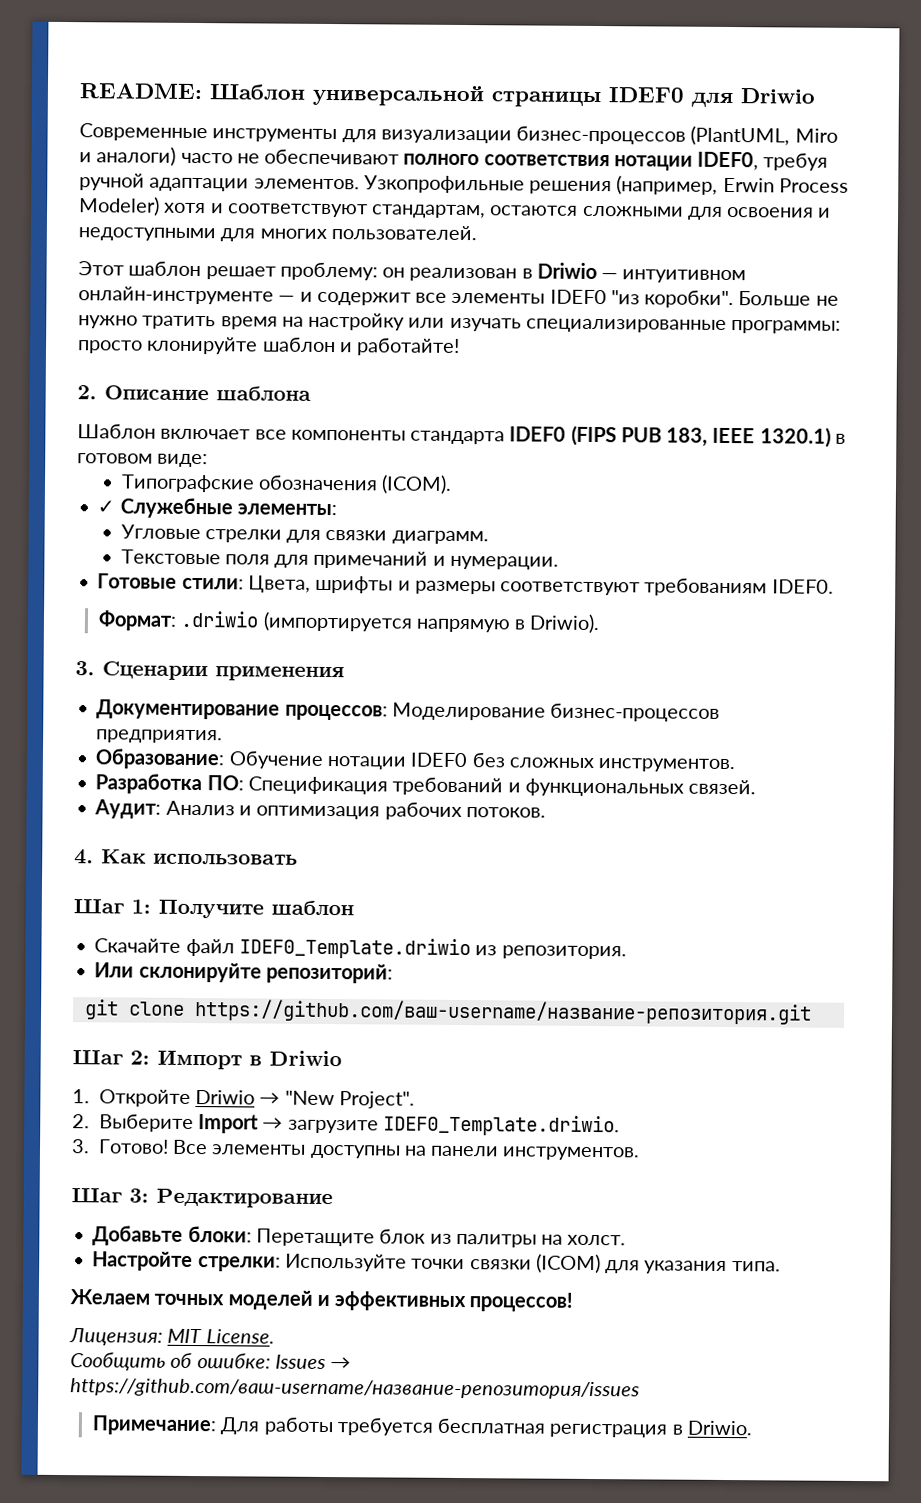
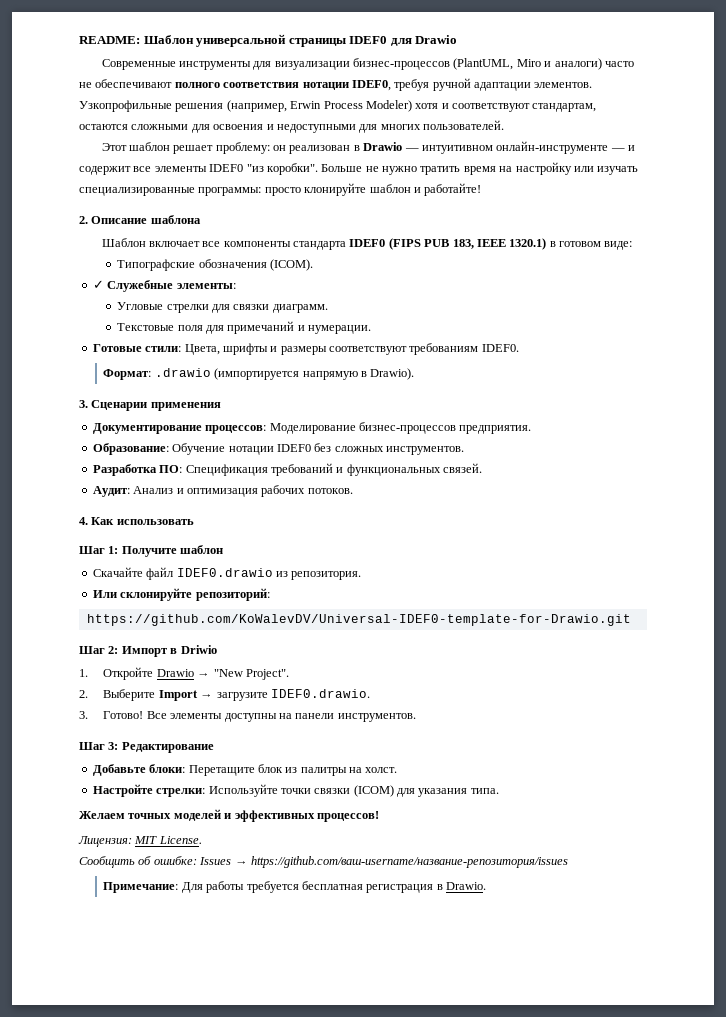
- README: Шаблон универсальной страницы IDEF0 для Driwio
+ README: Шаблон универсальной страницы IDEF0 для Drawio
- Этот шаблон решает проблему: он реализован в Driwio — интуитивном онлайн-инструменте — и содержит все элементы IDEF0 "из коробки".
+ Этот шаблон решает проблему: он реализован в Drawio — интуитивном онлайн-инструменте — и содержит все элементы IDEF0 "из коробки".
- Формат: .driwio (импортируется напрямую в Driwio).
+ Формат: .drawio (импортируется напрямую в Drawio).
- Скачайте файл IDEF0_Template.driwio из репозитория.
+ Скачайте файл IDEF0.drawio из репозитория.
- git clone https://github.com/ваш-username/название-репозитория.git
+ https://github.com/KoWalevDV/Universal-IDEF0-template-for-Drawio.git
- 1. Откройте Driwio → "New Project".
+ 1. Откройте Drawio → "New Project".
- 2. Выберите Import → загрузите IDEF0_Template.driwio.
+ 2. Выберите Import → загрузите IDEF0.drawio.
- Примечание: Для работы требуется бесплатная регистрация в Driwio.
+ Примечание: Для работы требуется бесплатная регистрация в Drawio.

